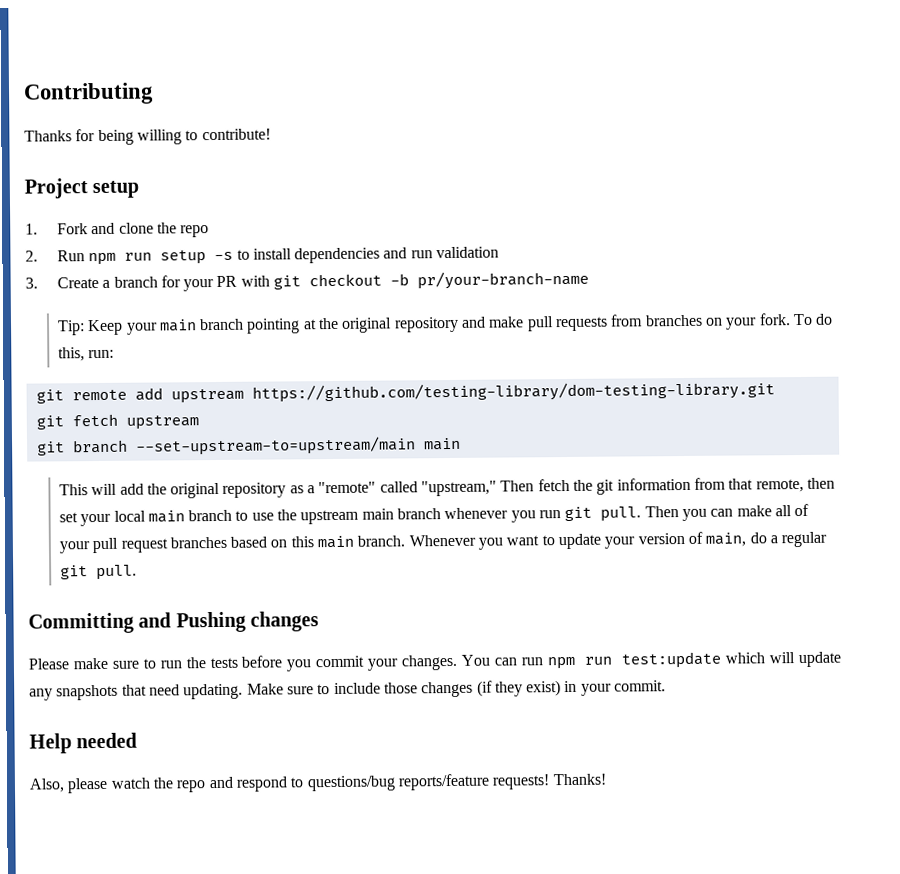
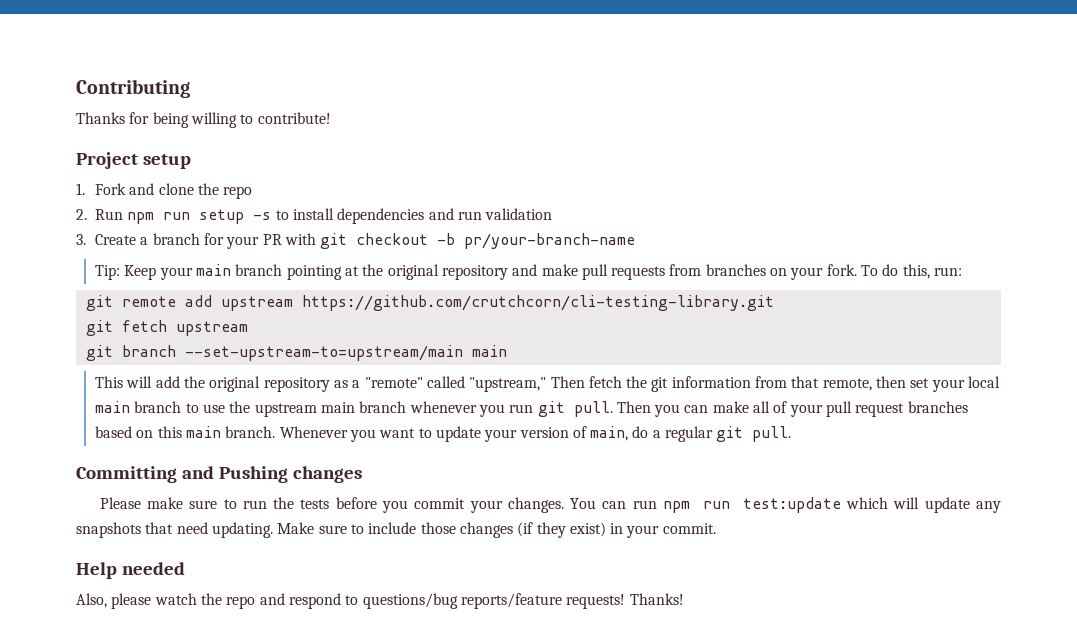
- git remote add upstream https://github.com/testing-library/dom-testing-library.git
+ git remote add upstream https://github.com/crutchcorn/cli-testing-library.git

